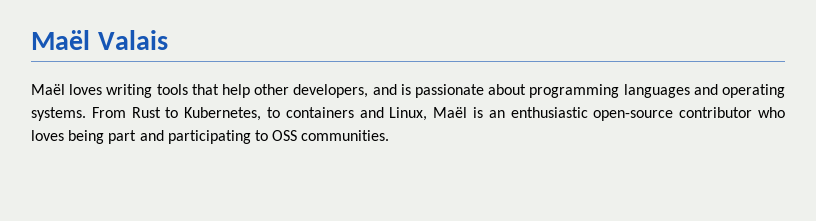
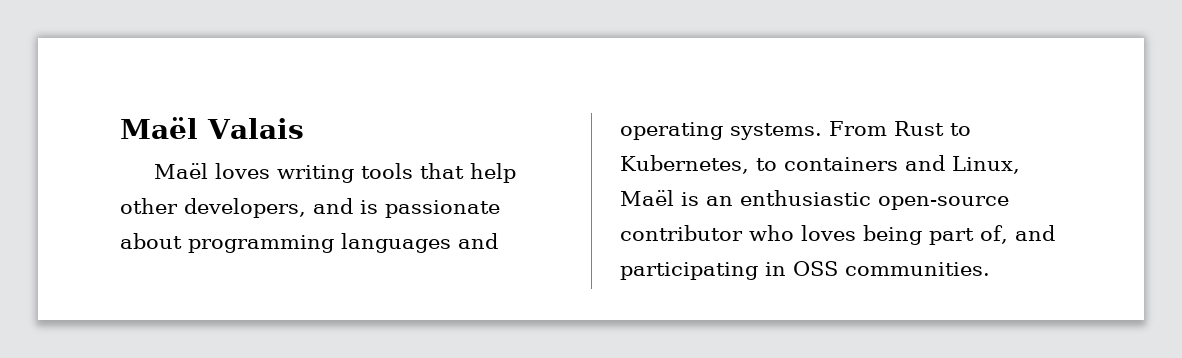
- From Rust to Kubernetes, to containers and Linux, Maël is an enthusiastic open-source contributor who loves being part and participating to OSS communities.
+ From Rust to Kubernetes, to containers and Linux, Maël is an enthusiastic open-source contributor who loves being part of, and participating in OSS communities.

